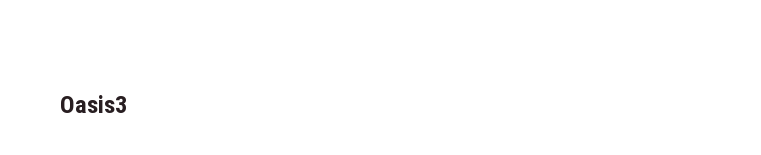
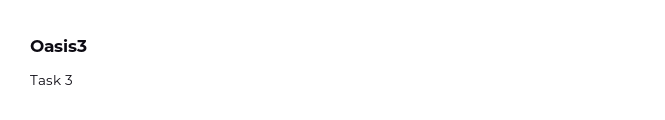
+ Task 3

